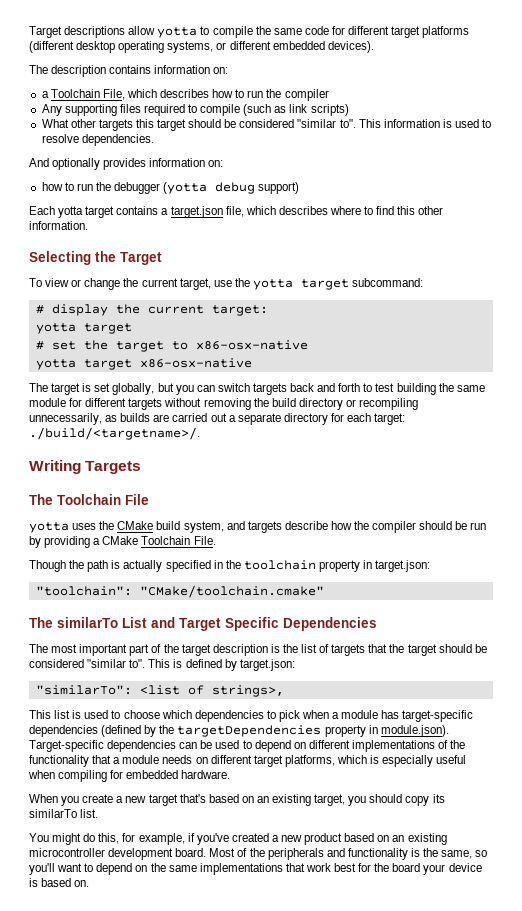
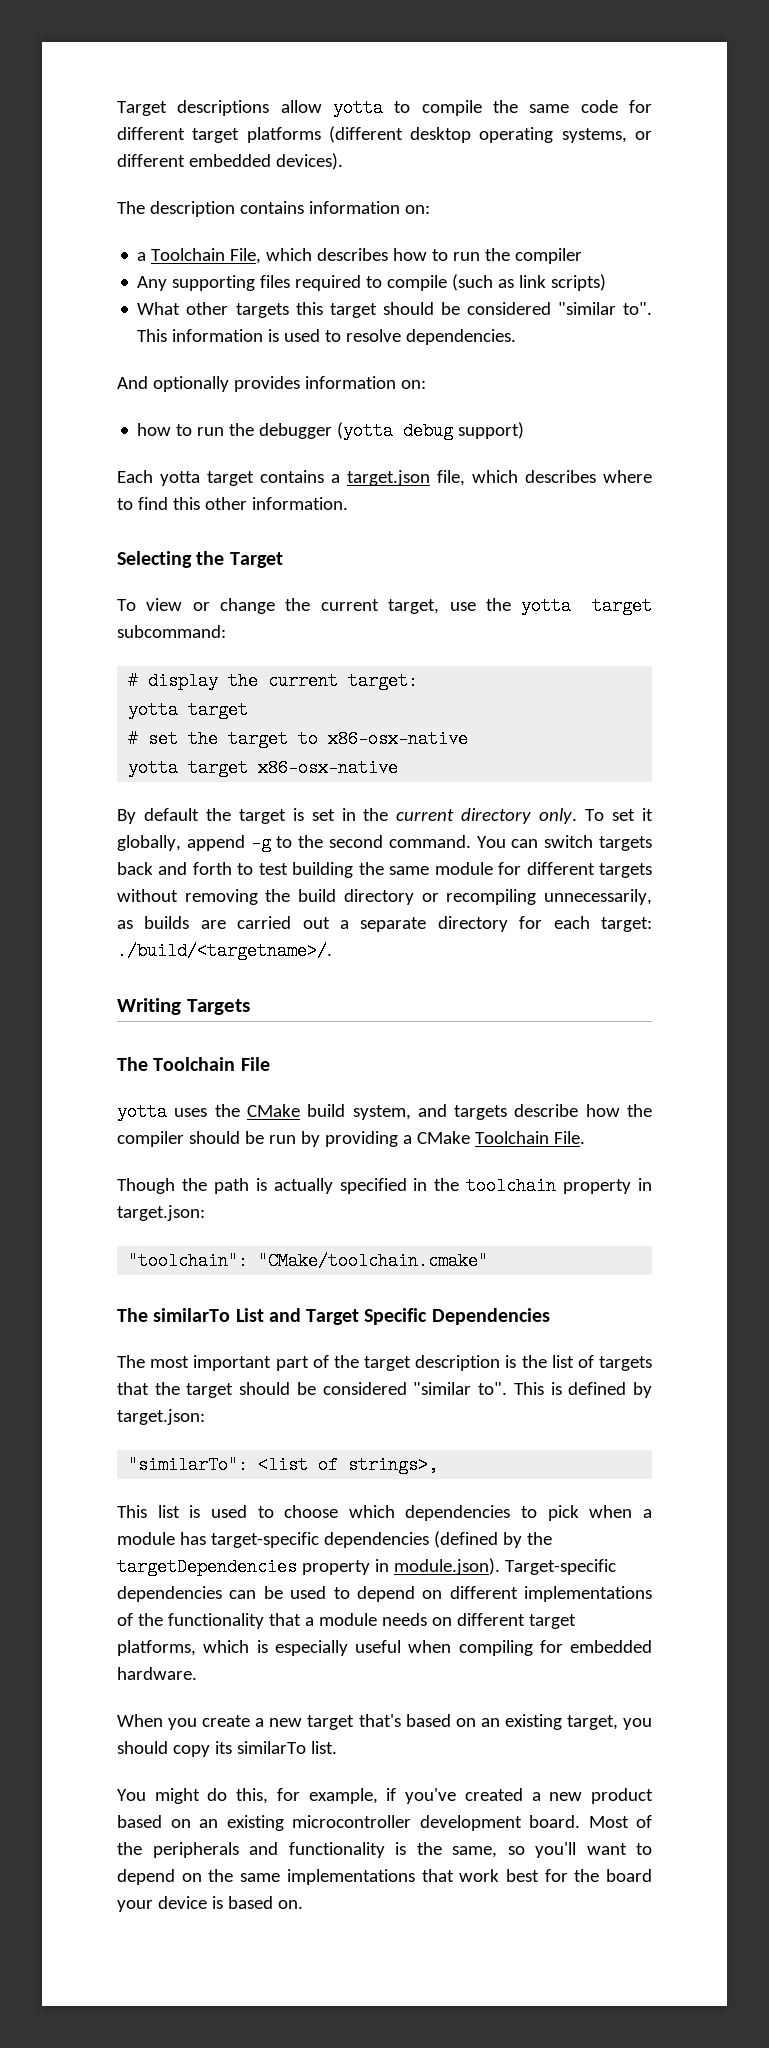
- The target is set globally, but you can switch targets back and forth to test building the same module for different targets without removing the build directory or recompiling unnecessarily, as builds are carried out a separate directory for each target: ./build/<targetname>/.
+ By default the target is set in the current directory only. To set it globally, append -g to the second command. You can switch targets back and forth to test building the same module for different targets without removing the build directory or recompiling unnecessarily, as builds are carried out a separate directory for each target: ./build/<targetname>/.

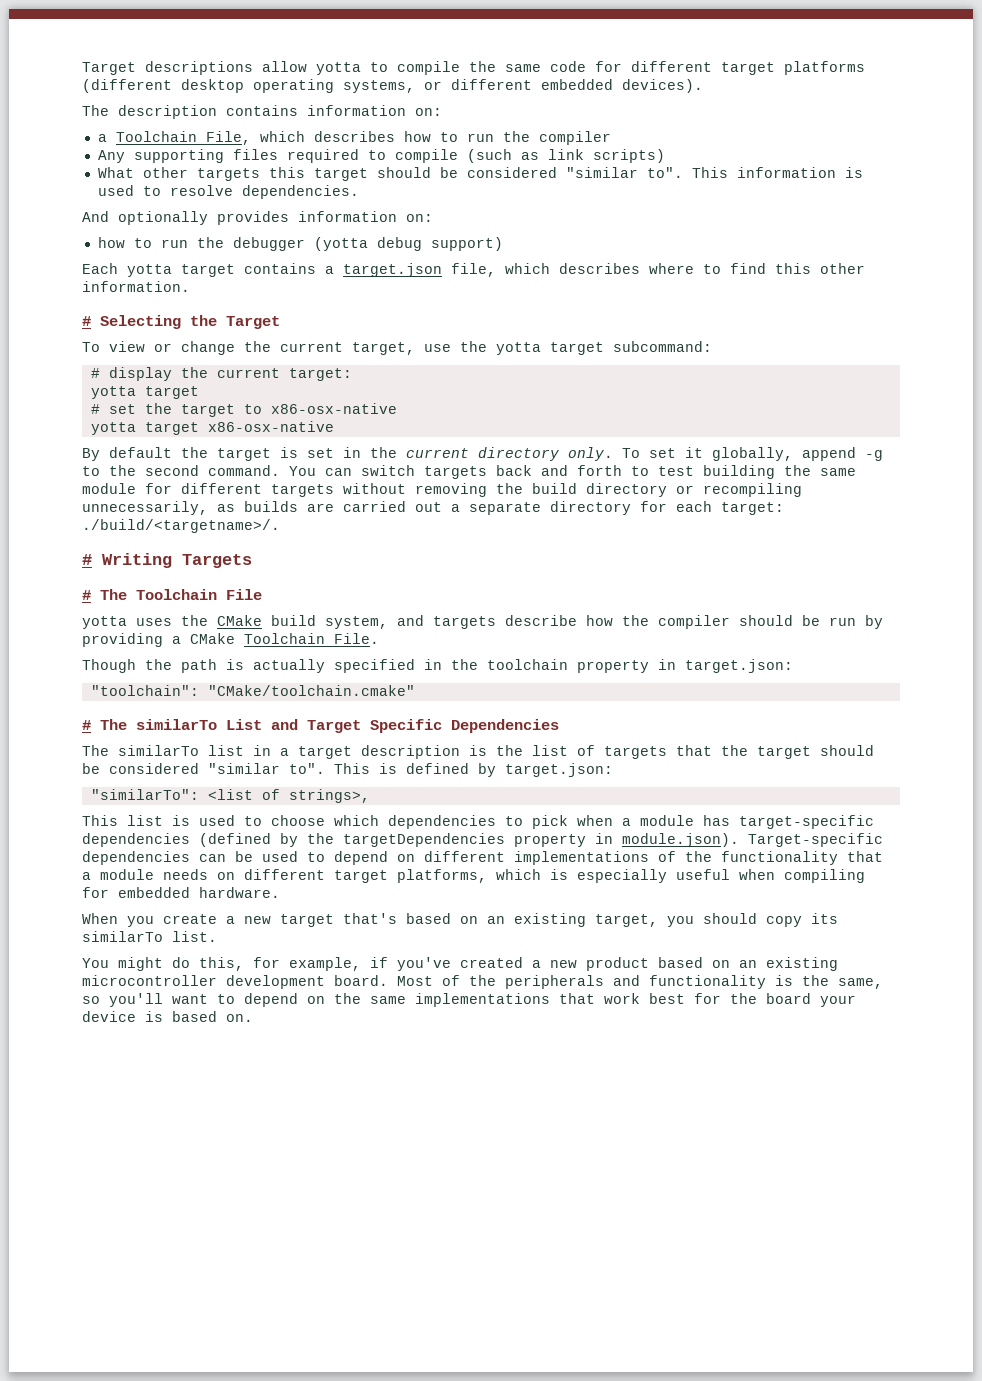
- Selecting the Target
+ # Selecting the Target
- Writing Targets
+ # Writing Targets
- The Toolchain File
+ # The Toolchain File
- The similarTo List and Target Specific Dependencies
+ # The similarTo List and Target Specific Dependencies
- The most important part of the target description is the list of targets that the target should be considered "similar to".
+ The similarTo list in a target description is the list of targets that the target should be considered "similar to".

